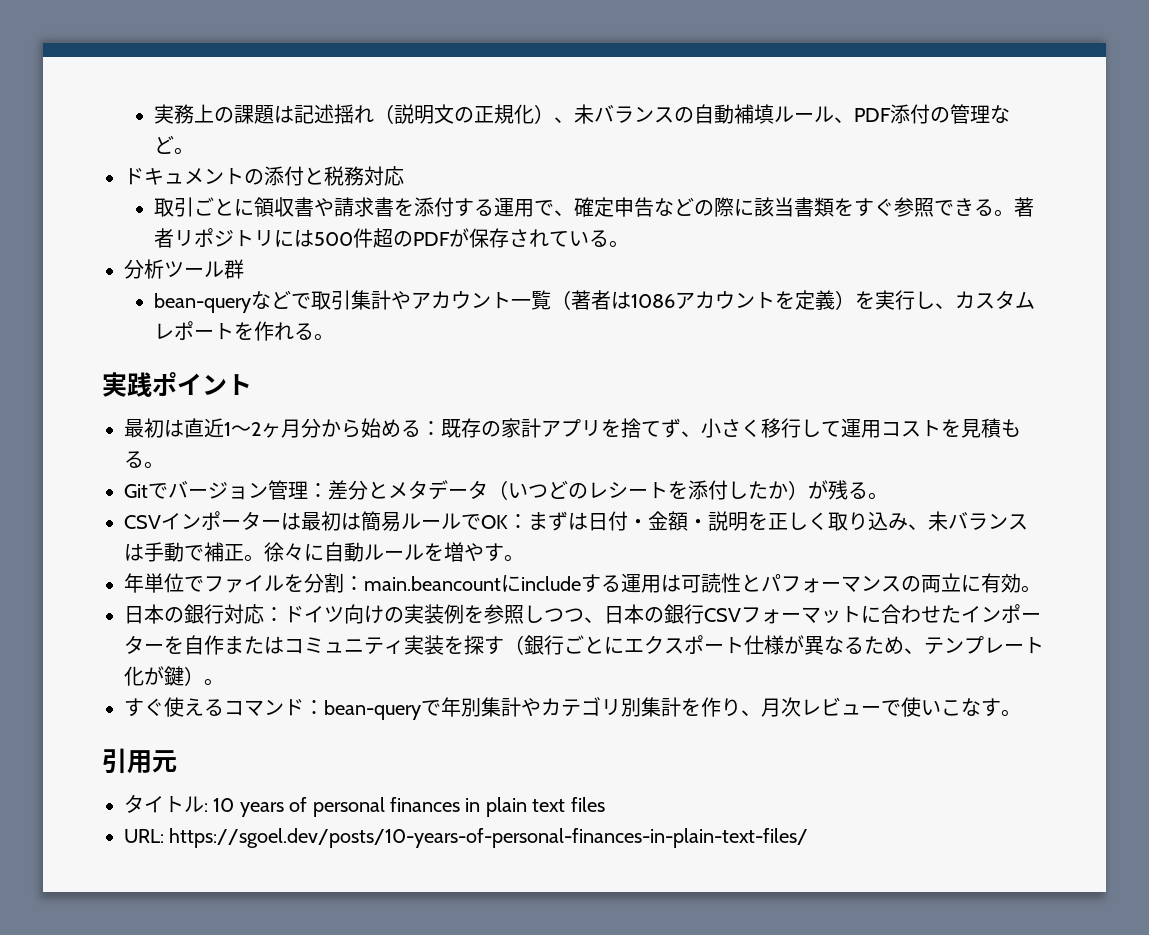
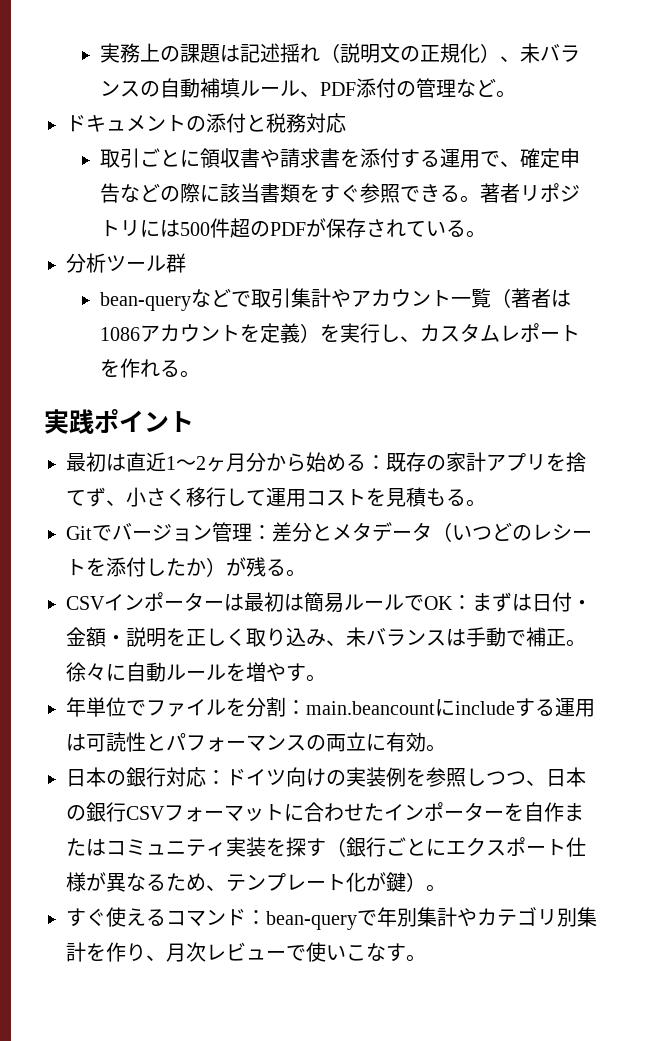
- 引用元
- タイトル: 10 years of personal finances in plain text files
- URL: https://sgoel.dev/posts/10-years-of-personal-finances-in-plain-text-files/

